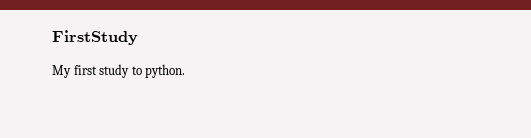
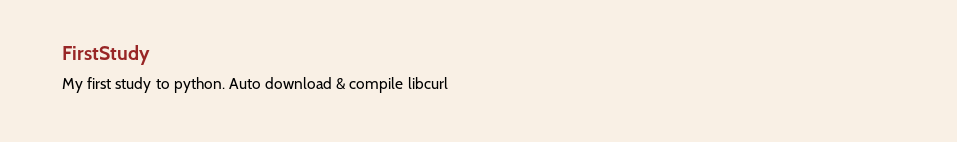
+ Auto download & compile libcurl

